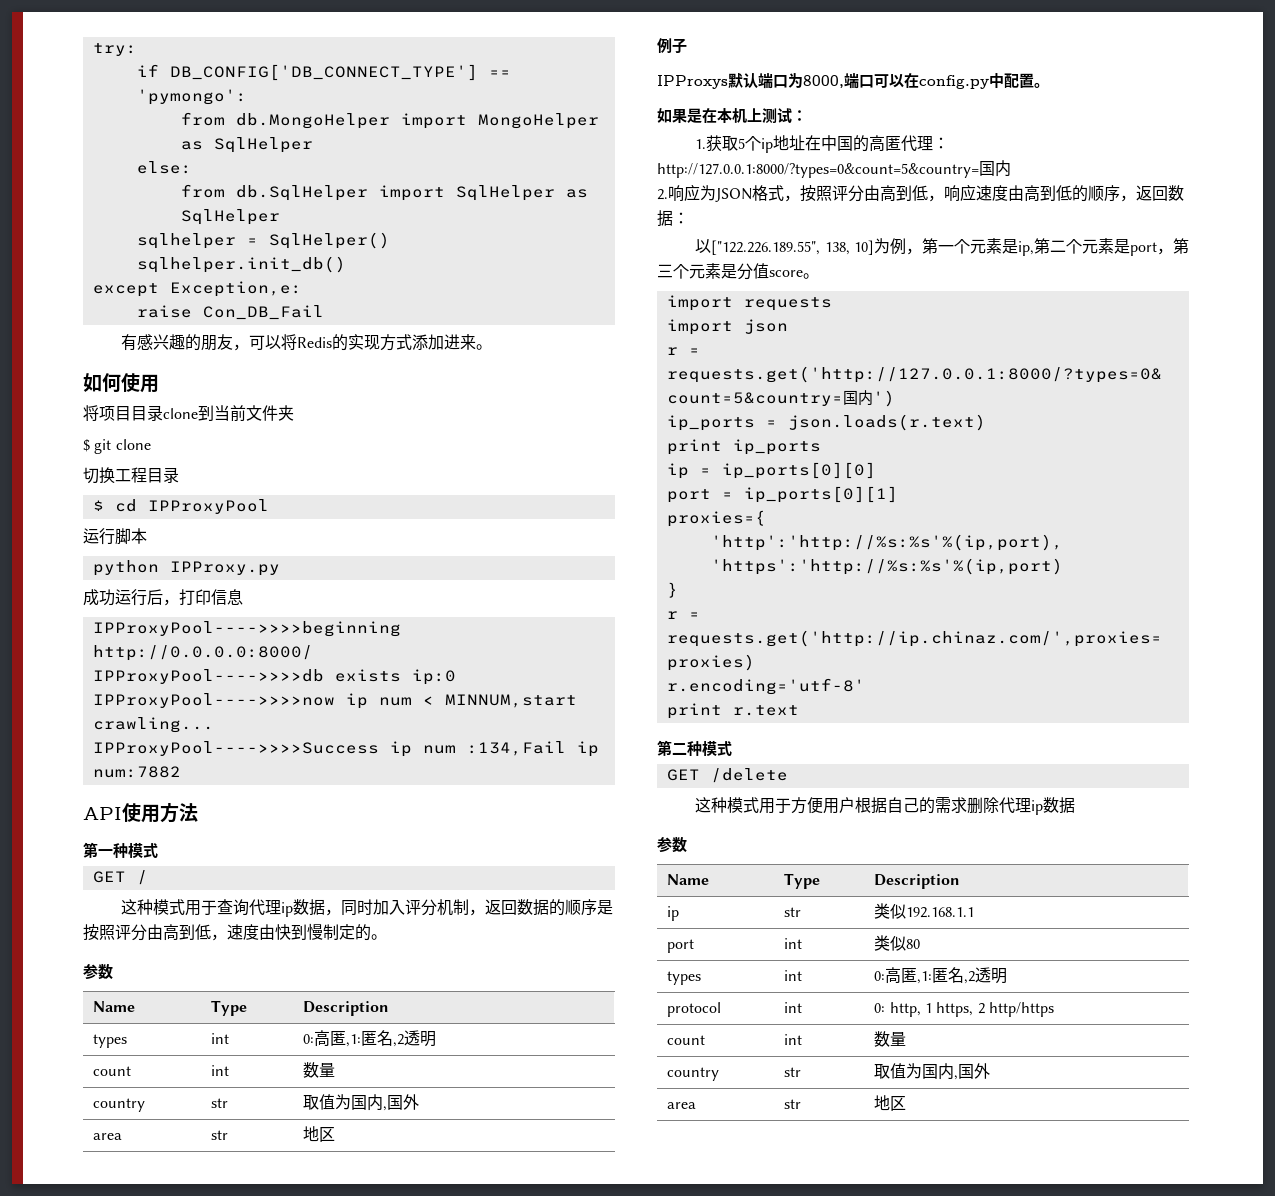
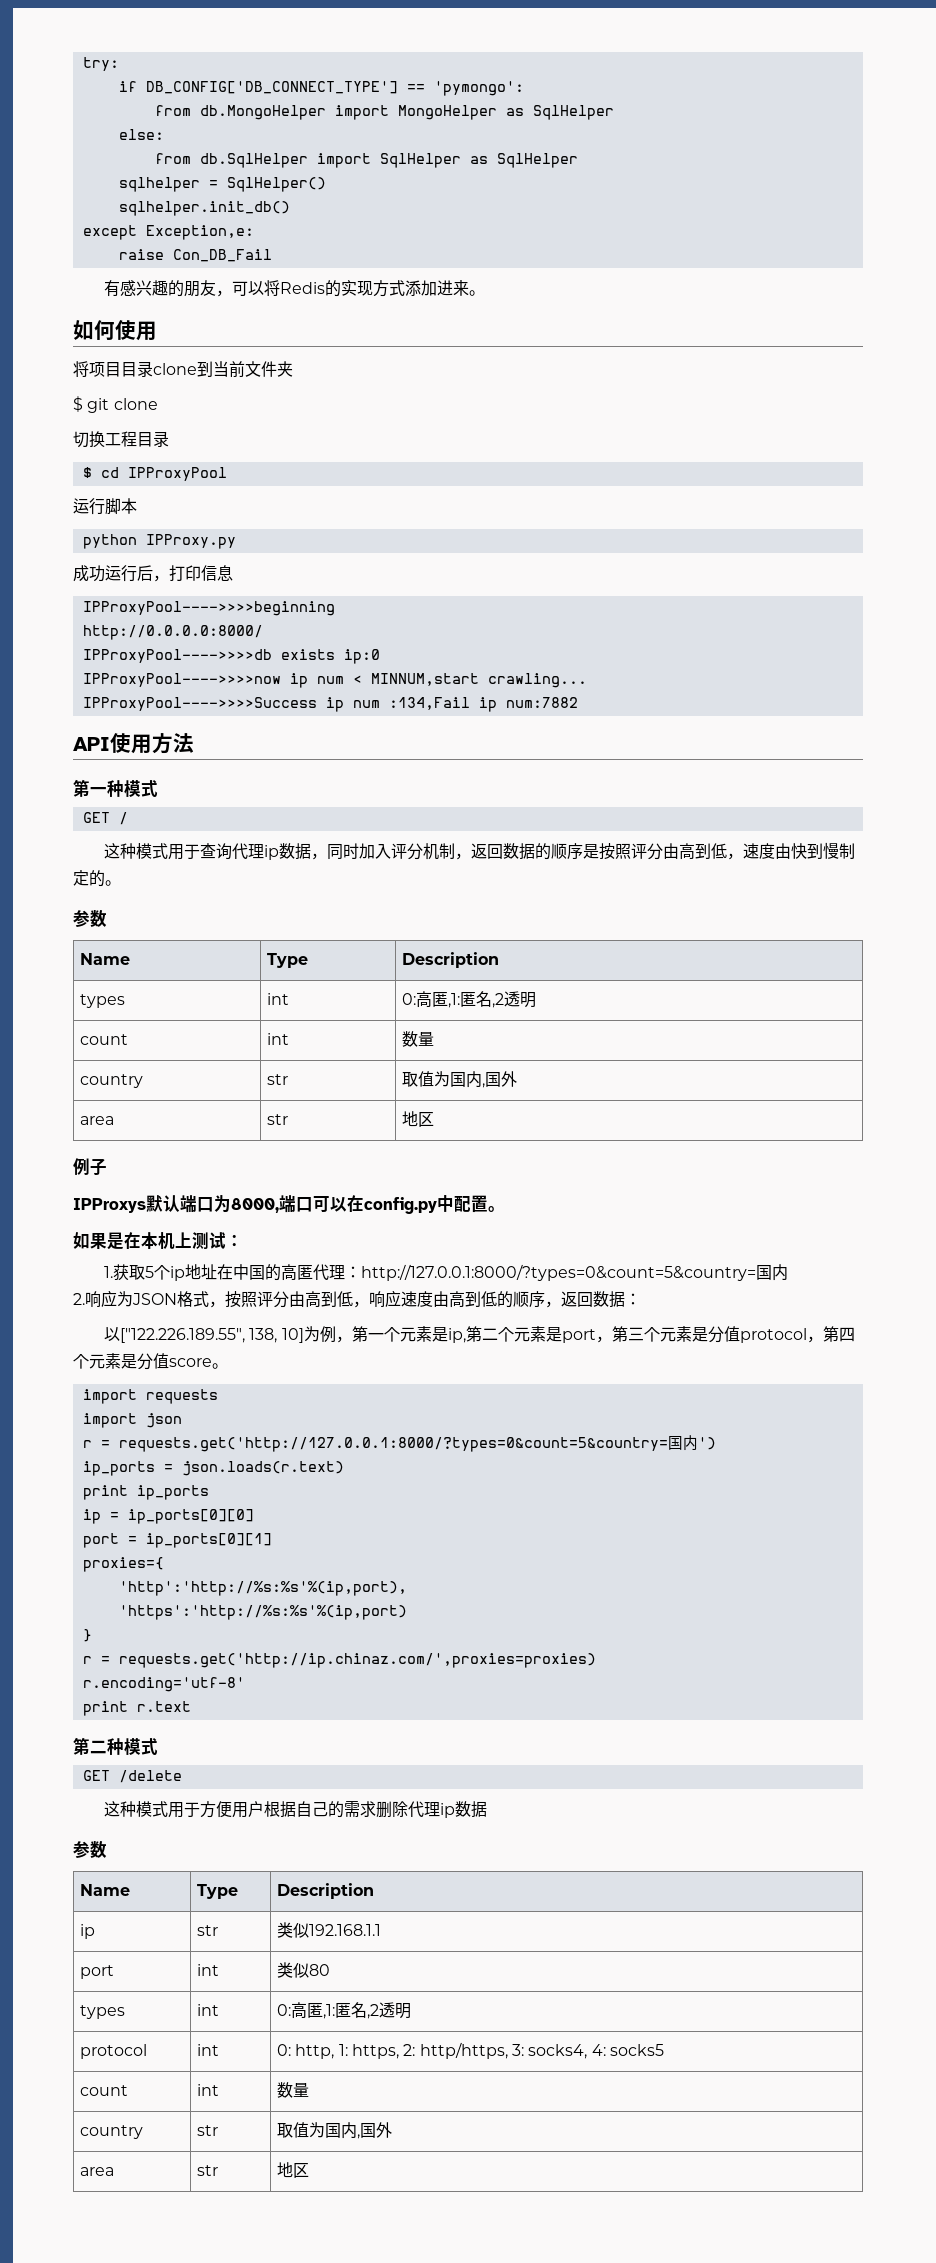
- 以["122.226.189.55", 138, 10]为例，第一个元素是ip,第二个元素是port，第三个元素是分值score。
+ 以["122.226.189.55", 138, 10]为例，第一个元素是ip,第二个元素是port，第三个元素是分值protocol，第四个元素是分值score。
- protocol | int | 0: http, 1 https, 2 http/https
+ protocol | int | 0: http, 1: https, 2: http/https, 3: socks4, 4: socks5

